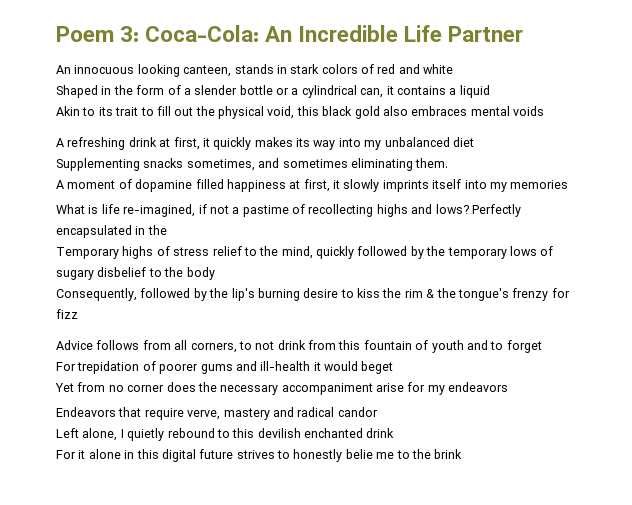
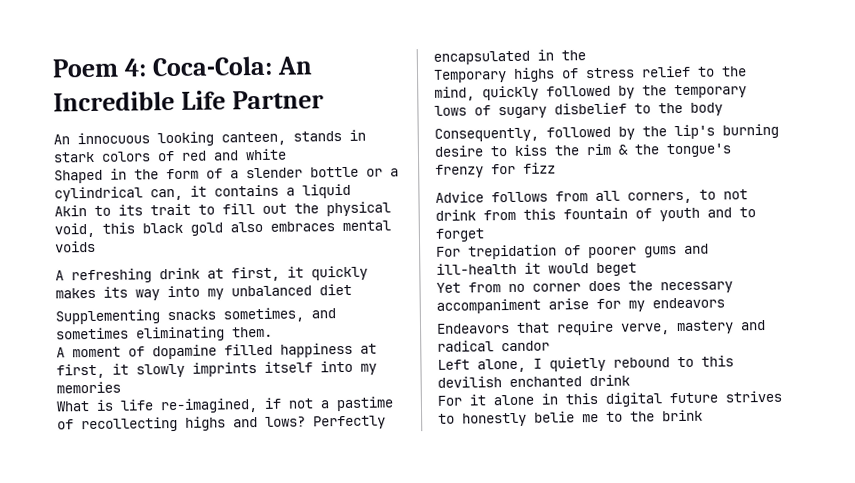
- Poem 3: Coca-Cola: An Incredible Life Partner
+ Poem 4: Coca-Cola: An Incredible Life Partner

